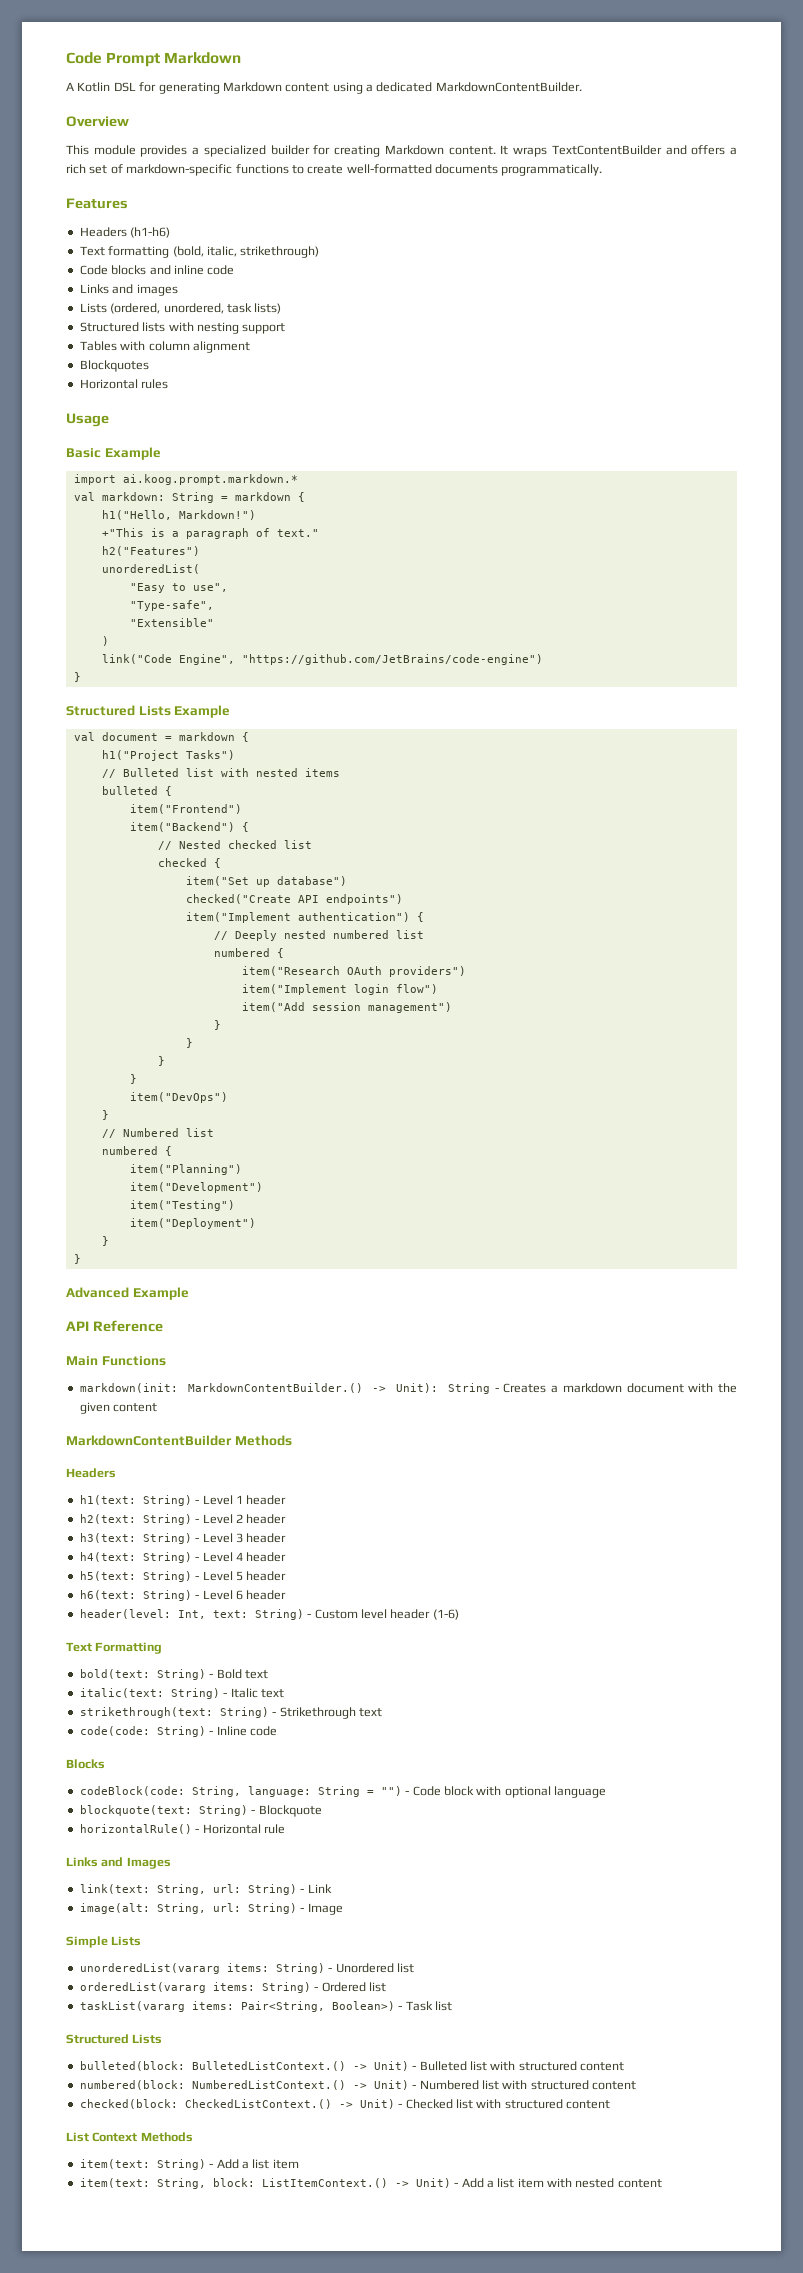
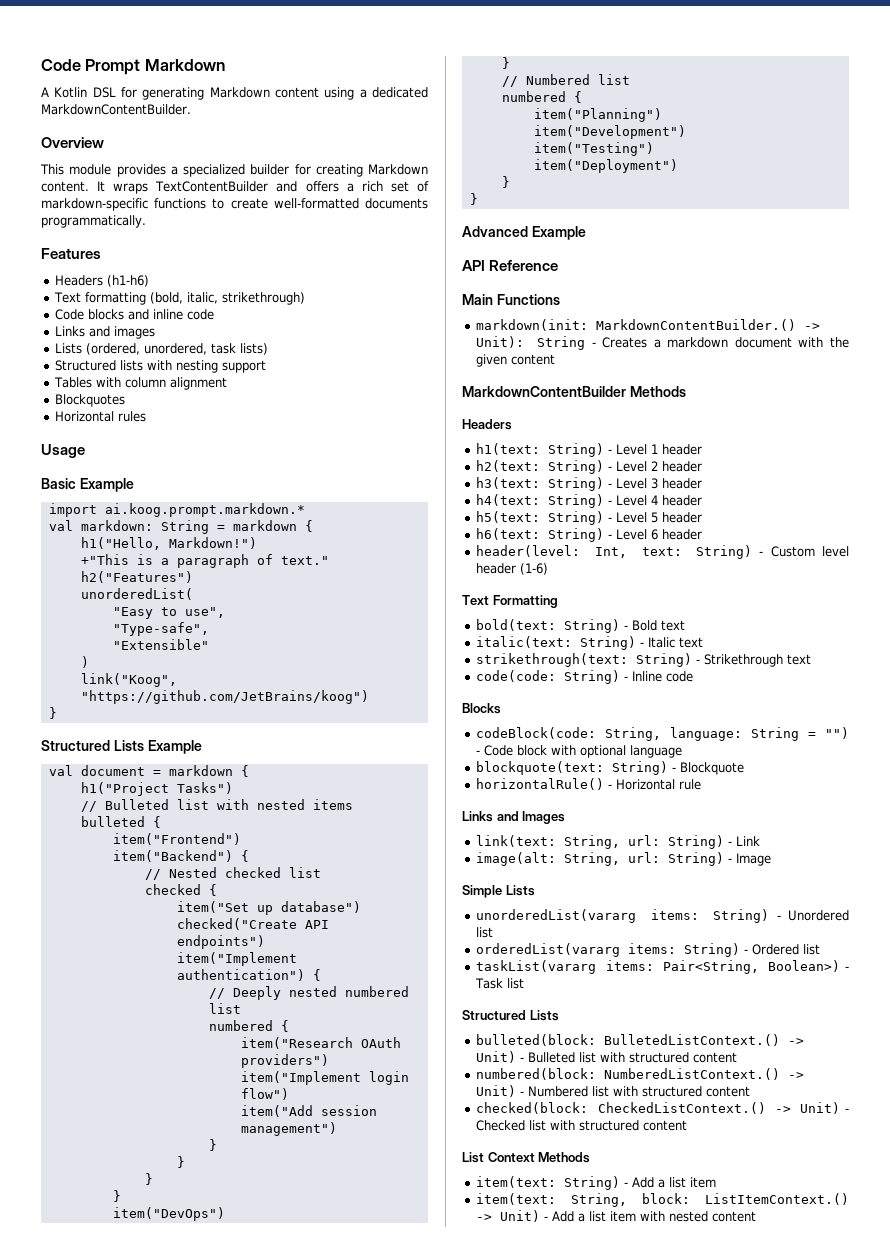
- link("Code Engine", "https://github.com/JetBrains/code-engine")
+ link("Koog", "https://github.com/JetBrains/koog")

